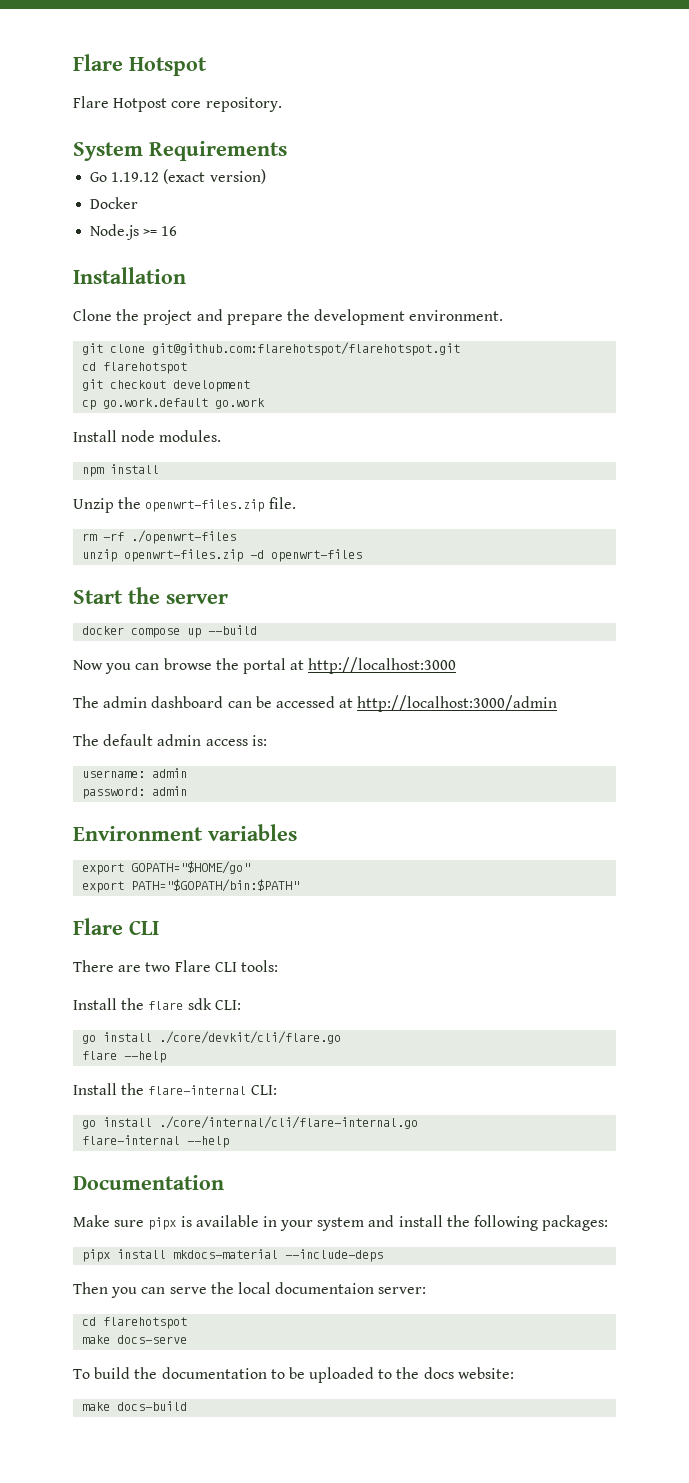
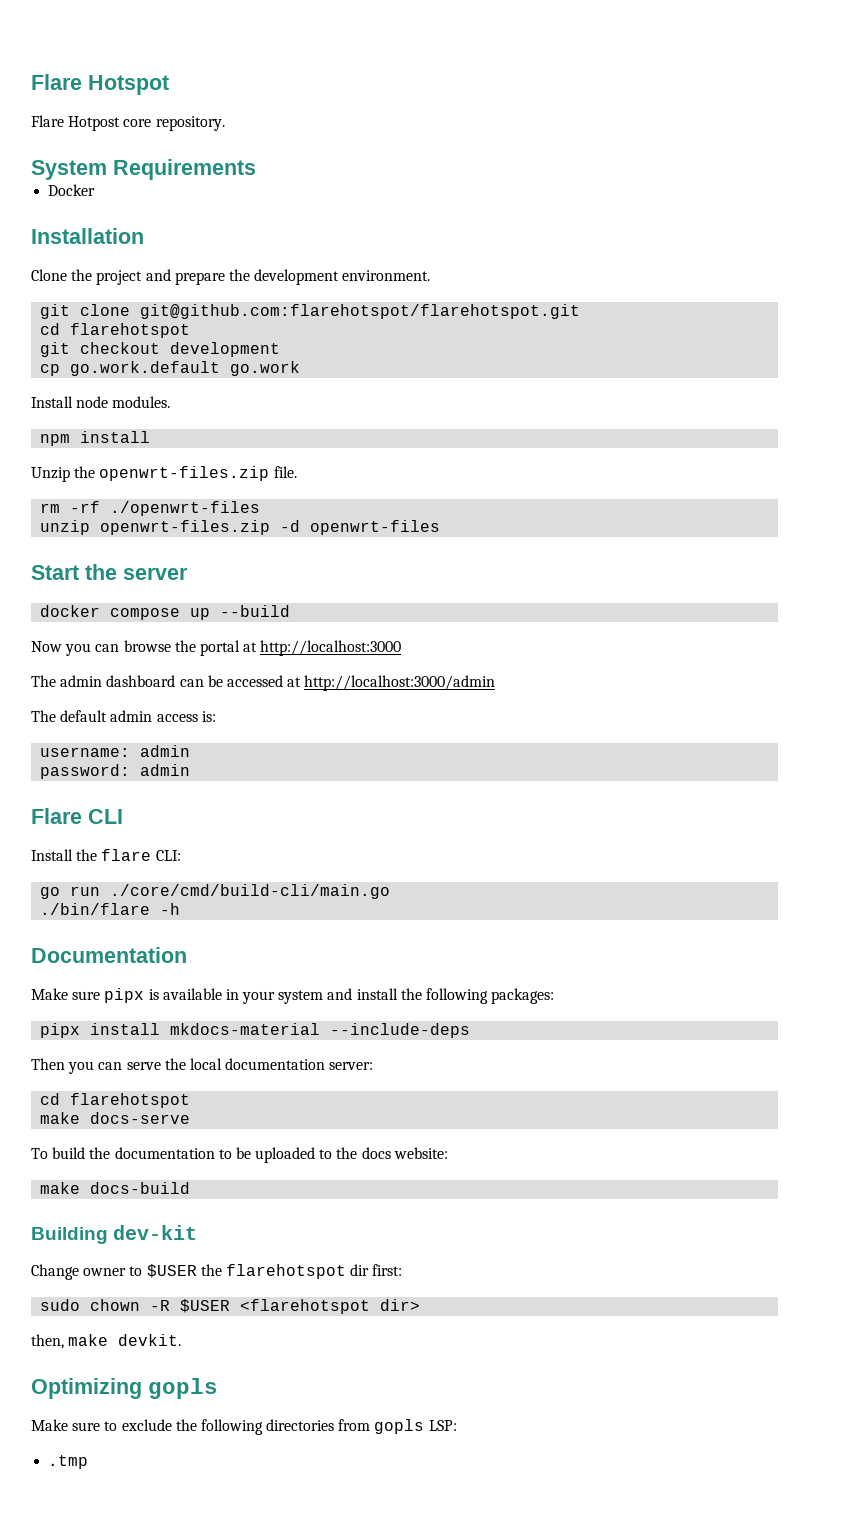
- Go 1.19.12 (exact version)
  Docker
- Node.js >= 16
- Environment variables
- export GOPATH="$HOME/go"
- export PATH="$GOPATH/bin:$PATH"
  Flare CLI
- There are two Flare CLI tools:
- Install the flare sdk CLI:
- go install ./core/devkit/cli/flare.go
- flare --help
- Install the flare-internal CLI:
- go install ./core/internal/cli/flare-internal.go
- flare-internal --help
+ Install the flare CLI:
+ go run ./core/cmd/build-cli/main.go
+ ./bin/flare -h
- Then you can serve the local documentaion server:
+ Then you can serve the local documentation server:
+ Building dev-kit
+ Change owner to $USER the flarehotspot dir first:
+ sudo chown -R $USER <flarehotspot dir>
+ then, make devkit.
+ Optimizing gopls
+ Make sure to exclude the following directories from gopls LSP:
+ .tmp

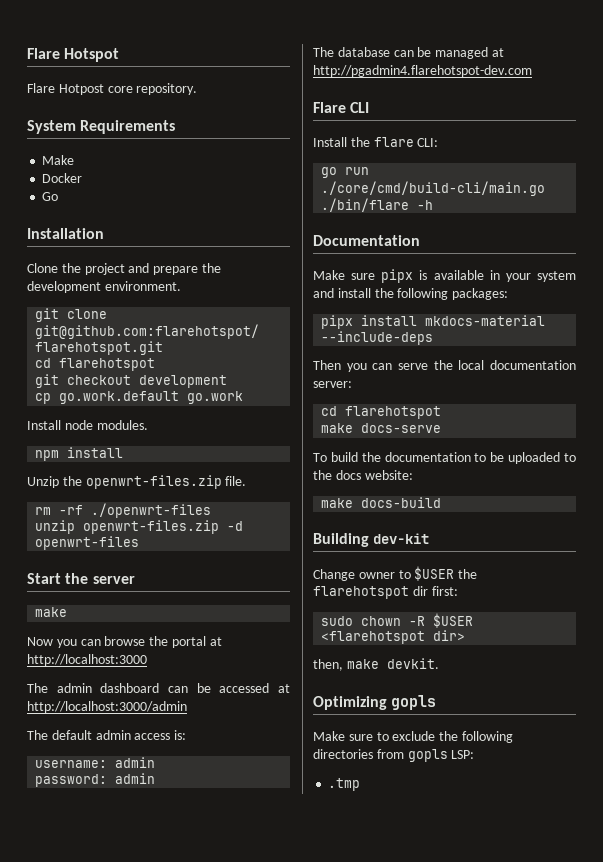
  System Requirements
+ Make
+ Go
  Start the server
- docker compose up --build
+ make
+ The database can be managed at http://pgadmin4.flarehotspot-dev.com

